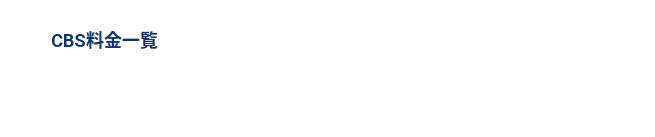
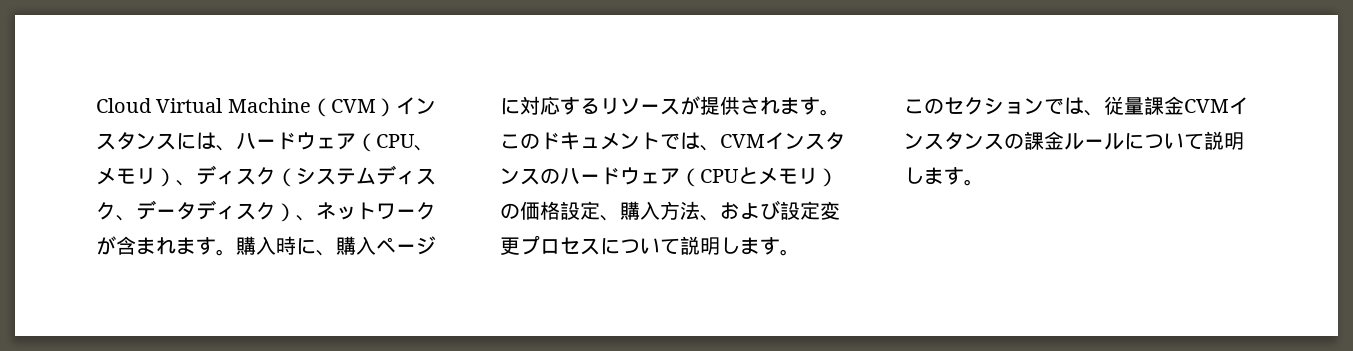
- CBS料金一覧
+ Cloud Virtual Machine（CVM）インスタンスには、ハードウェア（CPU、メモリ）、ディスク（システムディスク、データディスク）、ネットワークが含まれます。購入時に、購入ページに対応するリソースが提供されます。このドキュメントでは、CVMインスタンスのハードウェア（CPUとメモリ）の価格設定、購入方法、および設定変更プロセスについて説明します。
+ このセクションでは、従量課金CVMインスタンスの課金ルールについて説明します。

